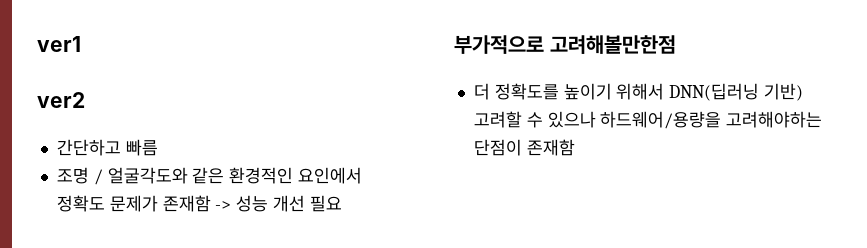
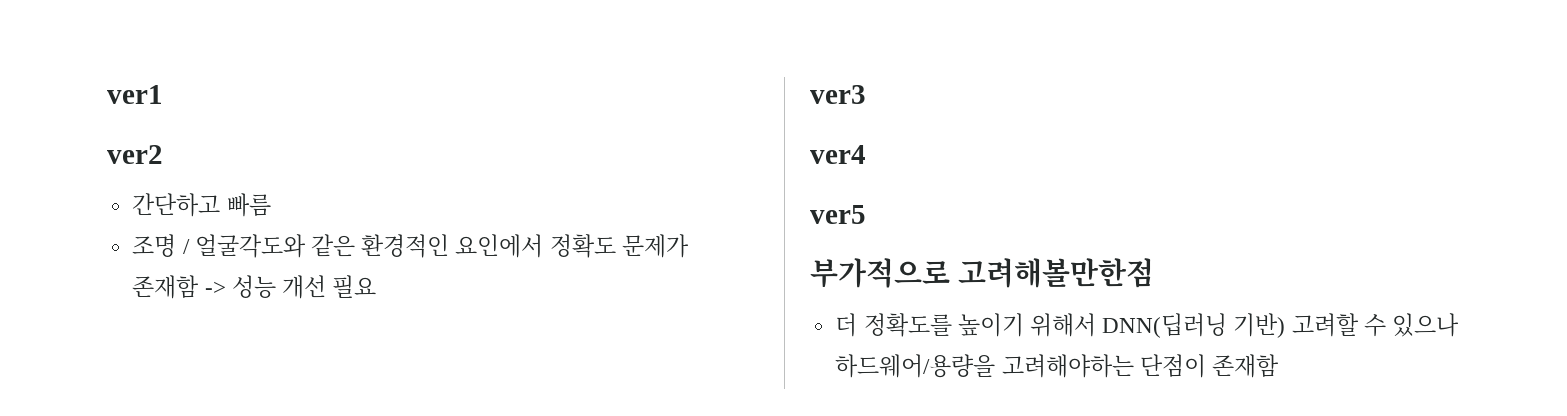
+ ver3
+ ver4
+ ver5

